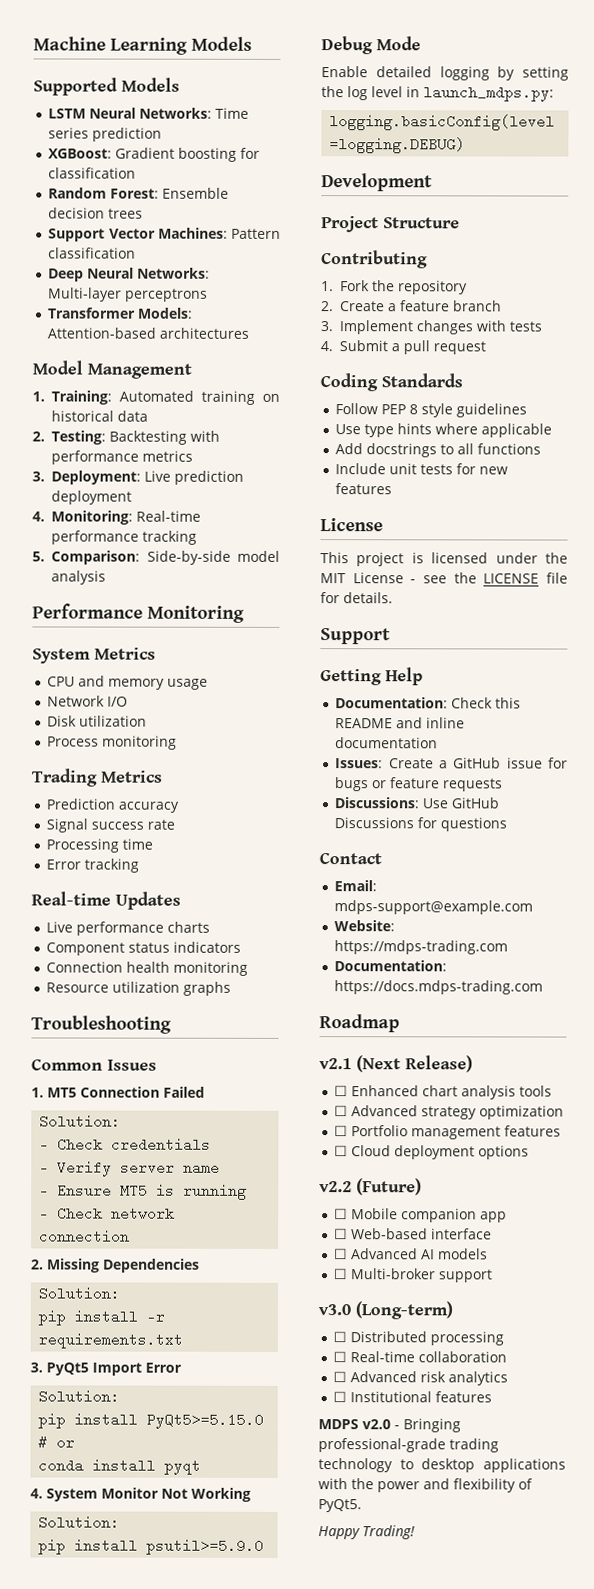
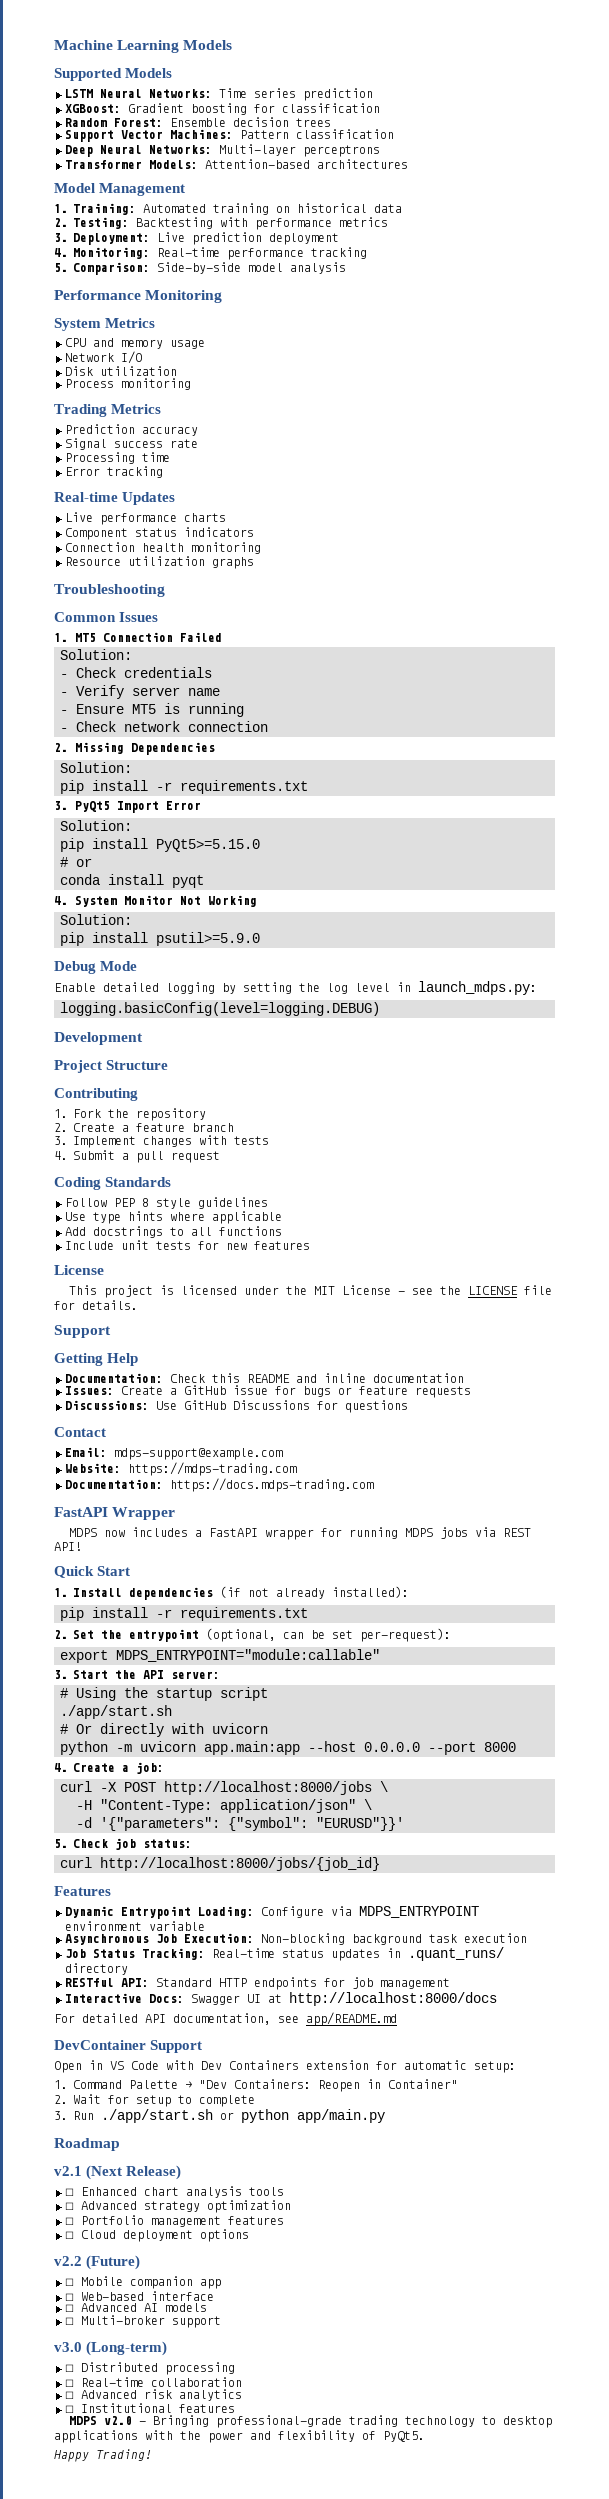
+ FastAPI Wrapper
+ MDPS now includes a FastAPI wrapper for running MDPS jobs via REST API!
+ Quick Start
+ 1. Install dependencies (if not already installed):
+ pip install -r requirements.txt
+ 2. Set the entrypoint (optional, can be set per-request):
+ export MDPS_ENTRYPOINT="module:callable"
+ 3. Start the API server:
+ # Using the startup script
+ ./app/start.sh
+ # Or directly with uvicorn
+ python -m uvicorn app.main:app --host 0.0.0.0 --port 8000
+ 4. Create a job:
+ curl -X POST http://localhost:8000/jobs \
+ -H "Content-Type: application/json" \
+ -d '{"parameters": {"symbol": "EURUSD"}}'
+ 5. Check job status:
+ curl http://localhost:8000/jobs/{job_id}
+ Features
+ Dynamic Entrypoint Loading: Configure via MDPS_ENTRYPOINT environment variable
+ Asynchronous Job Execution: Non-blocking background task execution
+ Job Status Tracking: Real-time status updates in .quant_runs/ directory
+ RESTful API: Standard HTTP endpoints for job management
+ Interactive Docs: Swagger UI at http://localhost:8000/docs
+ For detailed API documentation, see app/README.md
+ DevContainer Support
+ Open in VS Code with Dev Containers extension for automatic setup:
+ 1. Command Palette → "Dev Containers: Reopen in Container"
+ 2. Wait for setup to complete
+ 3. Run ./app/start.sh or python app/main.py

